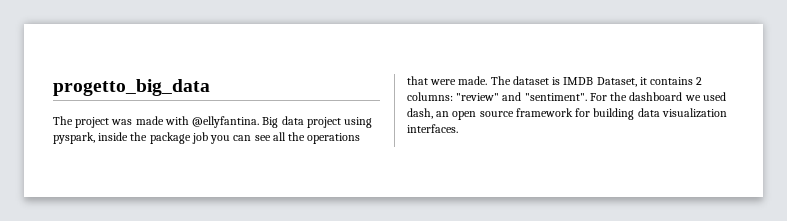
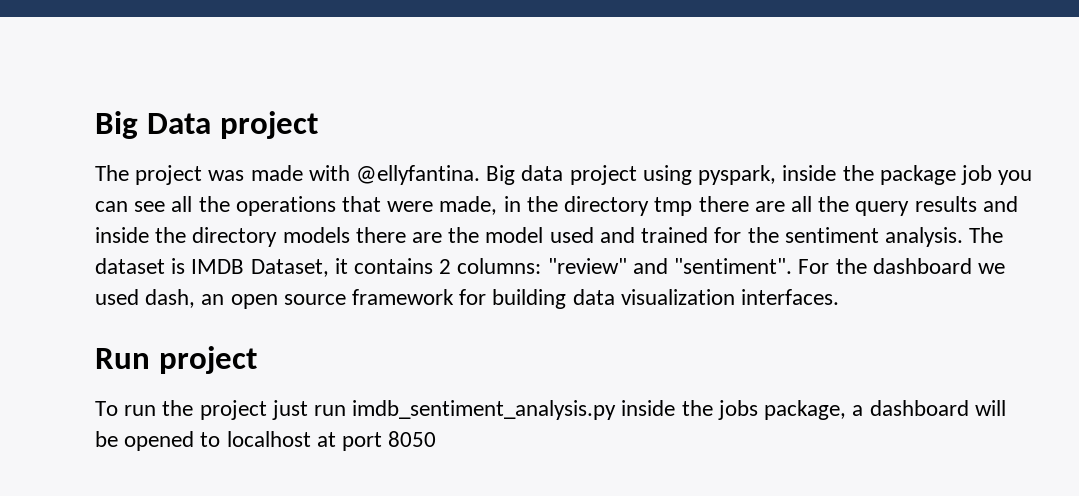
- progetto_big_data
+ Big Data project
- Big data project using pyspark, inside the package job you can see all the operations that were made.
+ Big data project using pyspark, inside the package job you can see all the operations that were made, in the directory tmp there are all the query results and inside the directory models there are the model used and trained for the sentiment analysis.
+ Run project
+ To run the project just run imdb_sentiment_analysis.py inside the jobs package, a dashboard will be opened to localhost at port 8050

